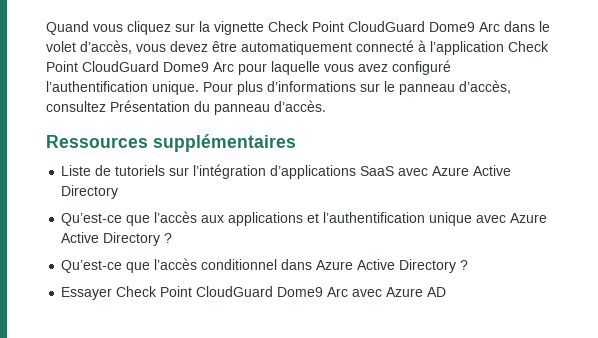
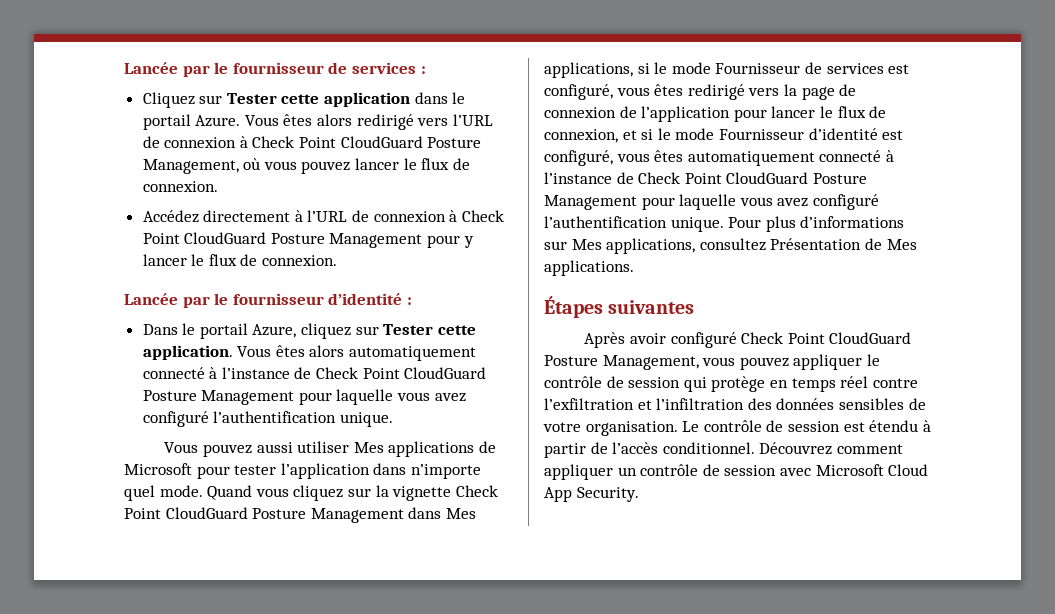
+ Lancée par le fournisseur de services :
+ Cliquez sur Tester cette application dans le portail Azure. Vous êtes alors redirigé vers l’URL de connexion à Check Point CloudGuard Posture Management, où vous pouvez lancer le flux de connexion.
+ Accédez directement à l’URL de connexion à Check Point CloudGuard Posture Management pour y lancer le flux de connexion.
+ Lancée par le fournisseur d’identité :
+ Dans le portail Azure, cliquez sur Tester cette application. Vous êtes alors automatiquement connecté à l’instance de Check Point CloudGuard Posture Management pour laquelle vous avez configuré l’authentification unique.
+ Vous pouvez aussi utiliser Mes applications de Microsoft pour tester l’application dans n’importe quel mode.
- Quand vous cliquez sur la vignette Check Point CloudGuard Dome9 Arc dans le volet d’accès, vous devez être automatiquement connecté à l’application Check Point CloudGuard Dome9 Arc pour laquelle vous avez configuré l’authentification unique.
+ Quand vous cliquez sur la vignette Check Point CloudGuard Posture Management dans Mes applications, si le mode Fournisseur de services est configuré, vous êtes redirigé vers la page de connexion de l’application pour lancer le flux de connexion, et si le mode Fournisseur d’identité est configuré, vous êtes automatiquement connecté à l’instance de Check Point CloudGuard Posture Management pour laquelle vous avez configuré l’authentification unique.
- Pour plus d’informations sur le panneau d’accès, consultez Présentation du panneau d’accès.
- Ressources supplémentaires
- Liste de tutoriels sur l’intégration d’applications SaaS avec Azure Active Directory
- Qu’est-ce que l’accès aux applications et l’authentification unique avec Azure Active Directory ?
- Qu’est-ce que l’accès conditionnel dans Azure Active Directory ?
- Essayer Check Point CloudGuard Dome9 Arc avec Azure AD
+ Pour plus d’informations sur Mes applications, consultez Présentation de Mes applications.
+ Étapes suivantes
+ Après avoir configuré Check Point CloudGuard Posture Management, vous pouvez appliquer le contrôle de session qui protège en temps réel contre l’exfiltration et l’infiltration des données sensibles de votre organisation. Le contrôle de session est étendu à partir de l’accès conditionnel. Découvrez comment appliquer un contrôle de session avec Microsoft Cloud App Security.

